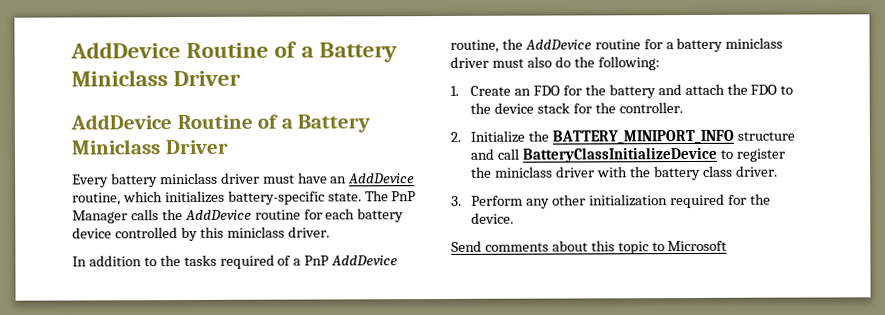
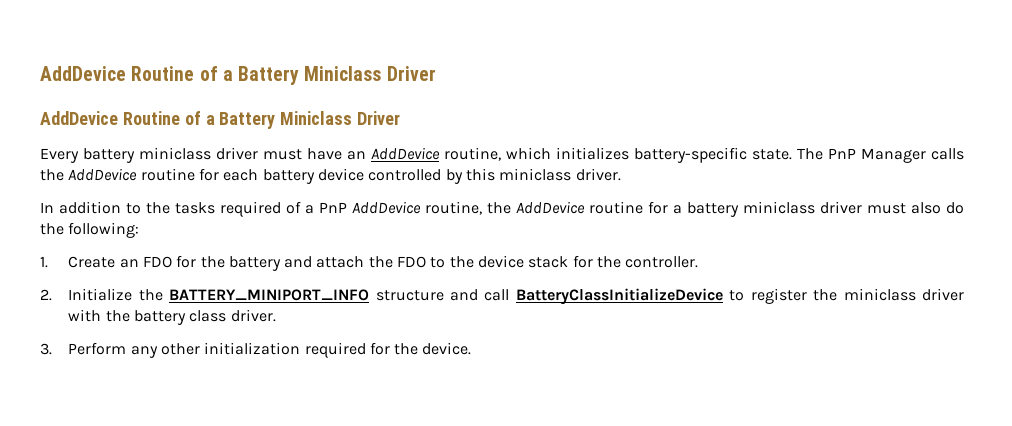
- Send comments about this topic to Microsoft

